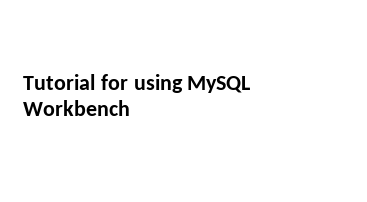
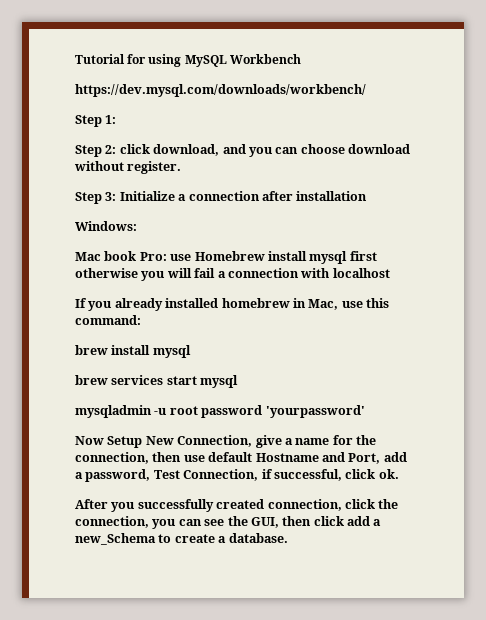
+ https://dev.mysql.com/downloads/workbench/
+ Step 1:
+ Step 2: click download, and you can choose download without register.
+ Step 3: Initialize a connection after installation
+ Windows:
+ Mac book Pro: use Homebrew install mysql first otherwise you will fail a connection with localhost
+ If you already installed homebrew in Mac, use this command:
+ brew install mysql
+ brew services start mysql
+ mysqladmin -u root password 'yourpassword'
+ Now Setup New Connection, give a name for the connection, then use default Hostname and Port, add a password, Test Connection, if successful, click ok.
+ After you successfully created connection, click the connection, you can see the GUI, then click add a new_Schema to create a database.

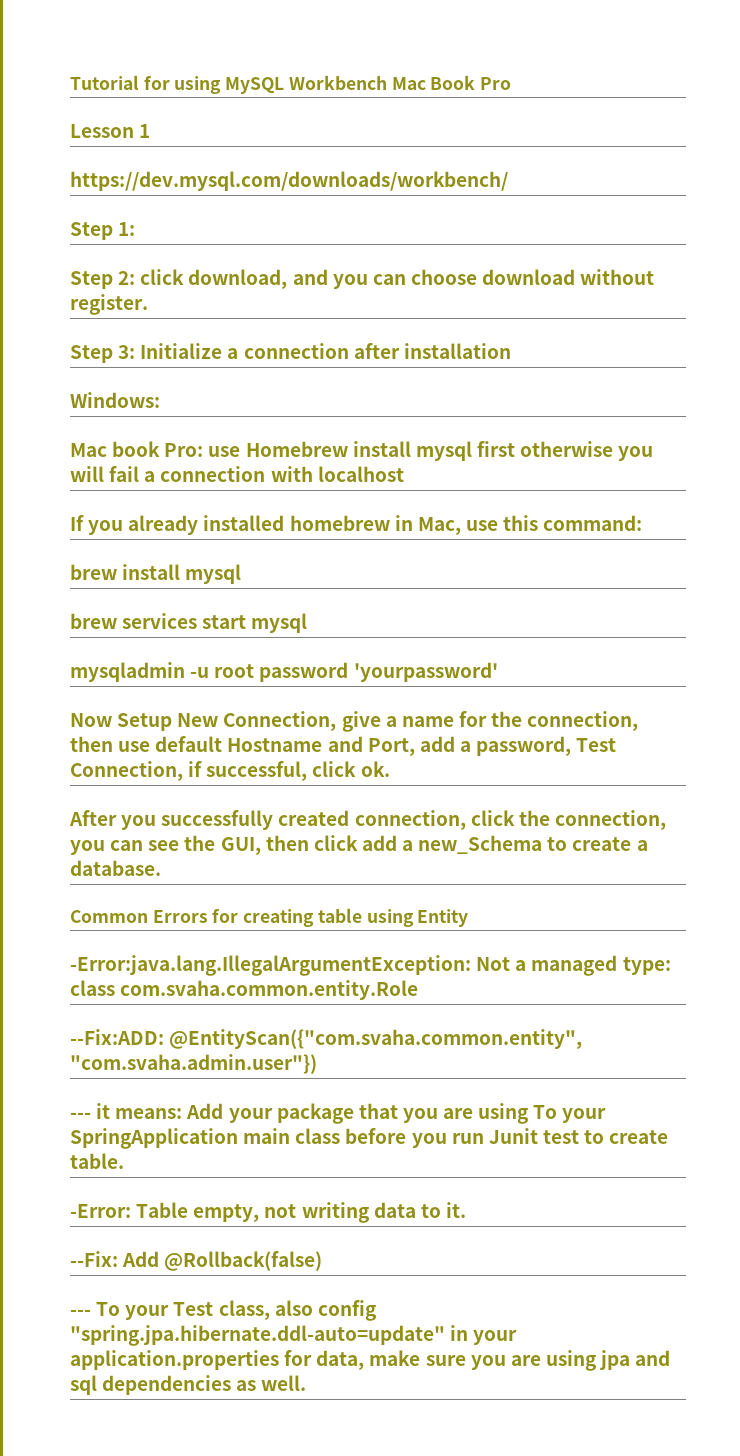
- Tutorial for using MySQL Workbench
+ Tutorial for using MySQL Workbench Mac Book Pro
+ Lesson 1
+ Common Errors for creating table using Entity
+ -Error:java.lang.IllegalArgumentException: Not a managed type: class com.svaha.common.entity.Role
+ --Fix:ADD: @EntityScan({"com.svaha.common.entity", "com.svaha.admin.user"})
+ --- it means: Add your package that you are using To your SpringApplication main class before you run Junit test to create table.
+ -Error: Table empty, not writing data to it.
+ --Fix: Add @Rollback(false)
+ --- To your Test class, also config "spring.jpa.hibernate.ddl-auto=update" in your application.properties for data, make sure you are using jpa and sql dependencies as well.

